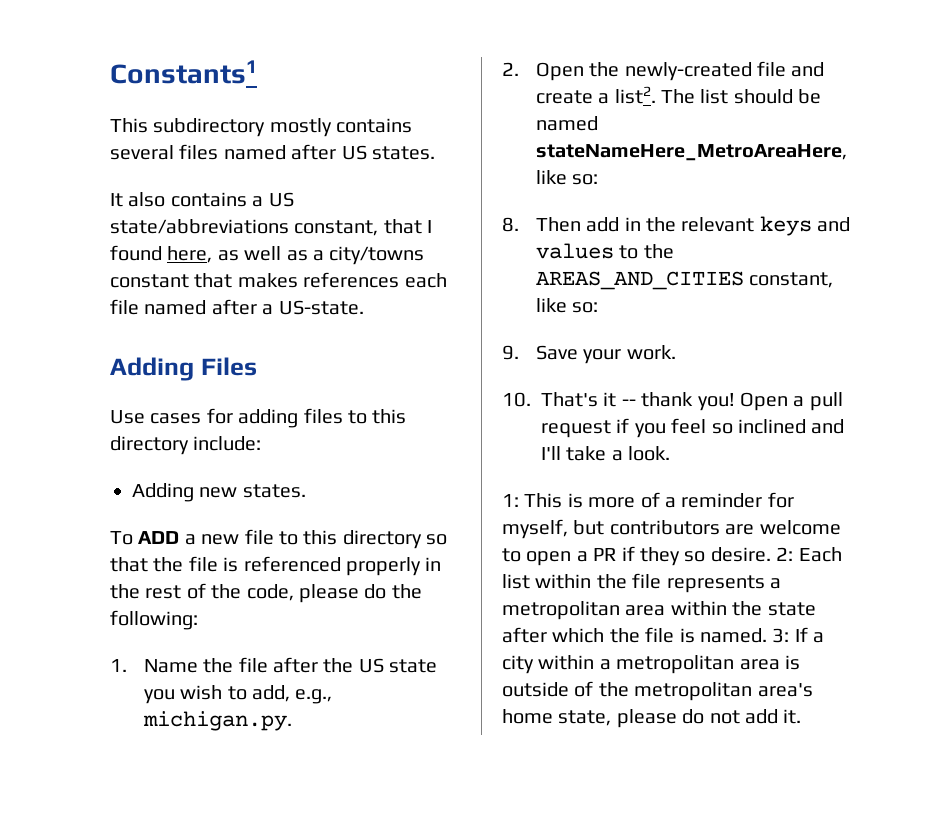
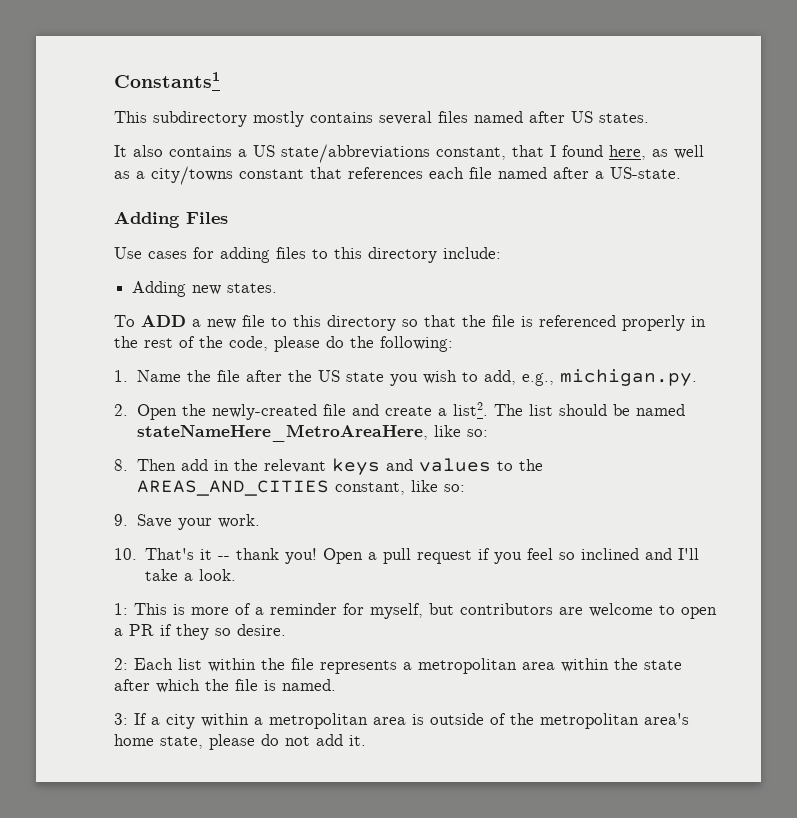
- It also contains a US state/abbreviations constant, that I found here, as well as a city/towns constant that makes references each file named after a US-state.
+ It also contains a US state/abbreviations constant, that I found here, as well as a city/towns constant that references each file named after a US-state.
- This is more of a reminder for myself, but contributors are welcome to open a PR if they so desire. 2:
+ This is more of a reminder for myself, but contributors are welcome to open a PR if they so desire.
+ 2:
- Each list within the file represents a metropolitan area within the state after which the file is named. 3:
+ Each list within the file represents a metropolitan area within the state after which the file is named.
+ 3:

